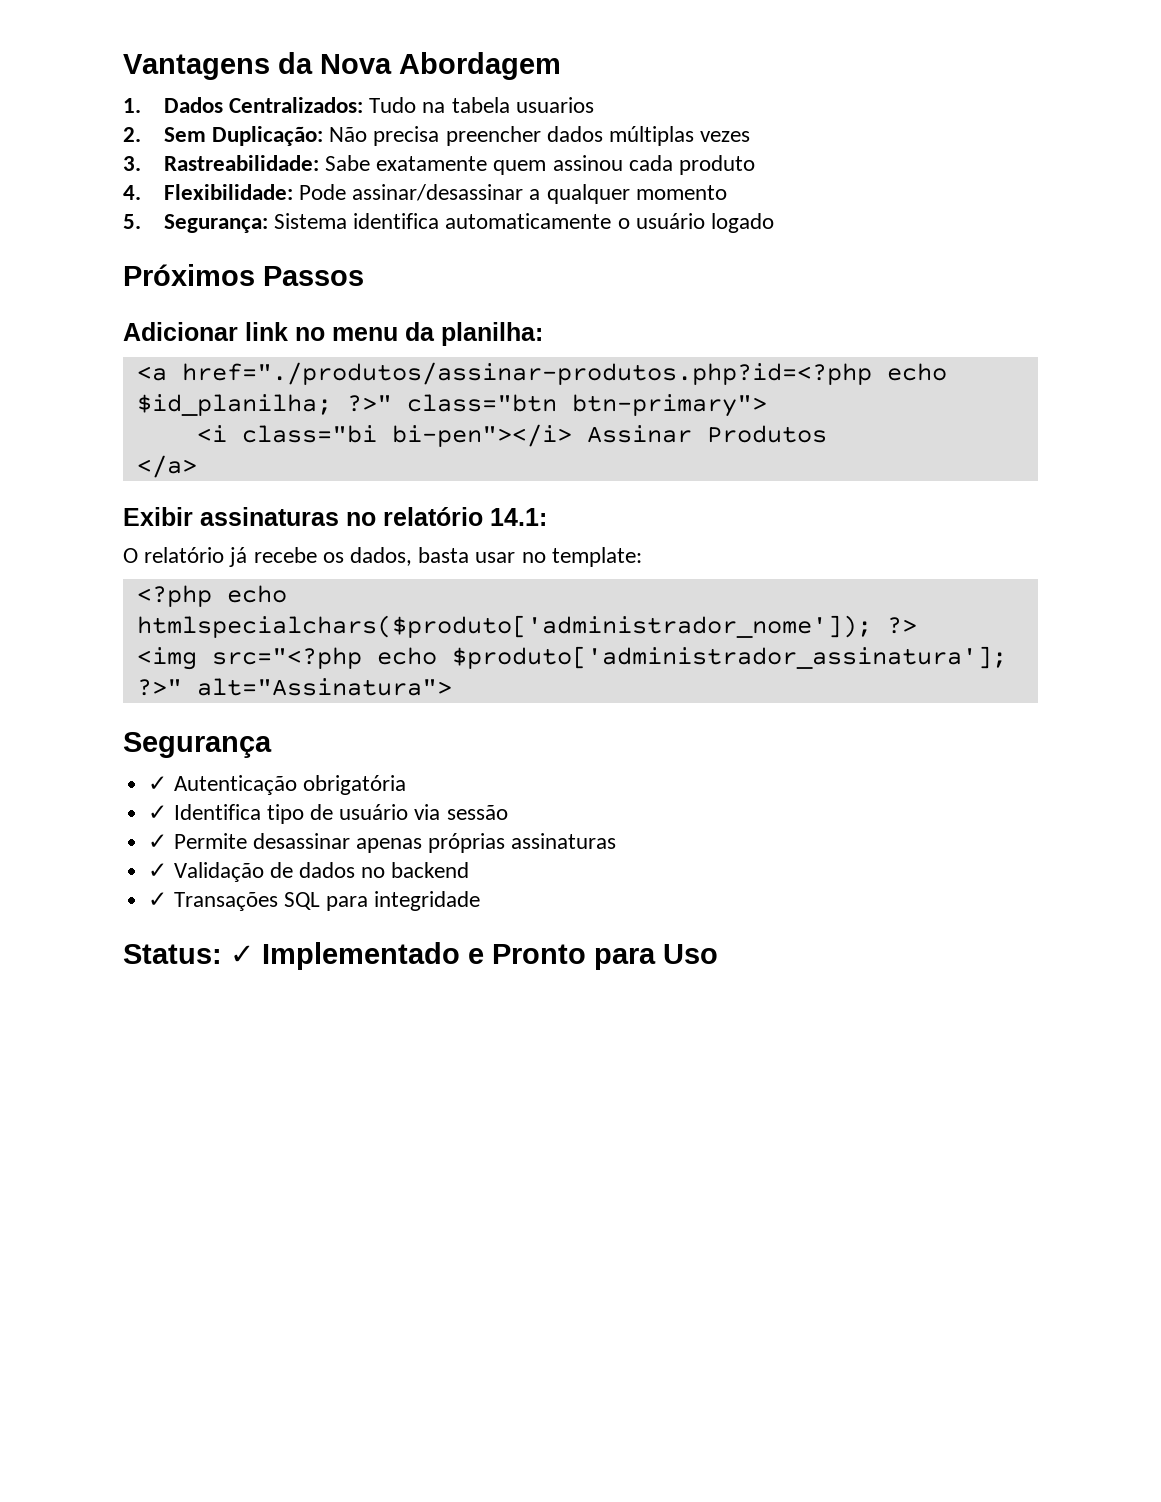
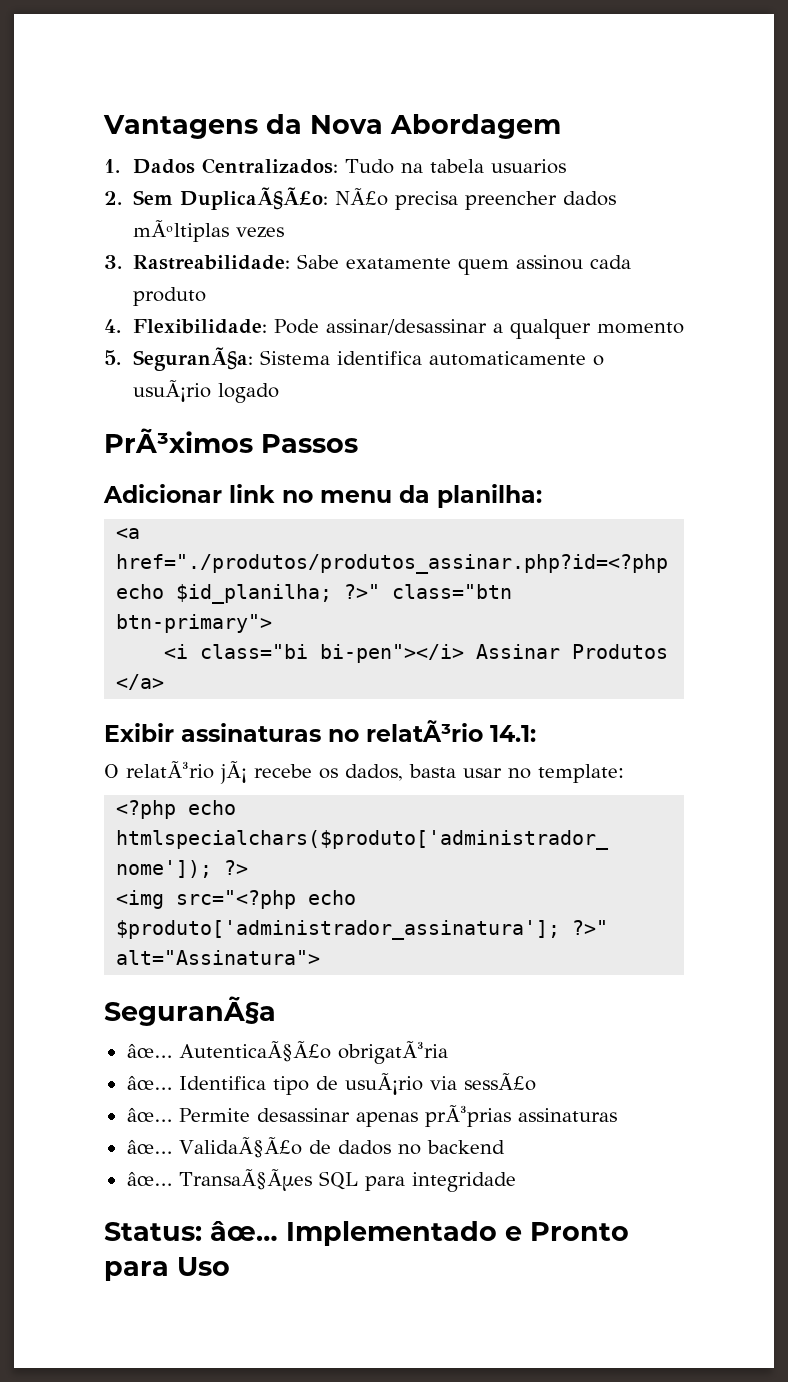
- 2. Sem Duplicação: Não precisa preencher dados múltiplas vezes
+ 2. Sem DuplicaÃ§Ã£o: NÃ£o precisa preencher dados mÃºltiplas vezes
- 5. Segurança: Sistema identifica automaticamente o usuário logado
+ 5. SeguranÃ§a: Sistema identifica automaticamente o usuÃ¡rio logado
- Próximos Passos
+ PrÃ³ximos Passos
- <a href="./produtos/assinar-produtos.php?id=<?php echo $id_planilha; ?>" class="btn btn-primary">
+ <a href="./produtos/produtos_assinar.php?id=<?php echo $id_planilha; ?>" class="btn btn-primary">
- Exibir assinaturas no relatório 14.1:
+ Exibir assinaturas no relatÃ³rio 14.1:
- O relatório já recebe os dados, basta usar no template:
+ O relatÃ³rio jÃ¡ recebe os dados, basta usar no template:
- Segurança
- ✓ Autenticação obrigatória
- ✓ Identifica tipo de usuário via sessão
- ✓ Permite desassinar apenas próprias assinaturas
+ SeguranÃ§a
+ âœ… AutenticaÃ§Ã£o obrigatÃ³ria
+ âœ… Identifica tipo de usuÃ¡rio via sessÃ£o
+ âœ… Permite desassinar apenas prÃ³prias assinaturas
- ✓ Validação de dados no backend
+ âœ… ValidaÃ§Ã£o de dados no backend
- ✓ Transações SQL para integridade
+ âœ… TransaÃ§Ãµes SQL para integridade
- Status: ✓ Implementado e Pronto para Uso
+ Status: âœ… Implementado e Pronto para Uso

